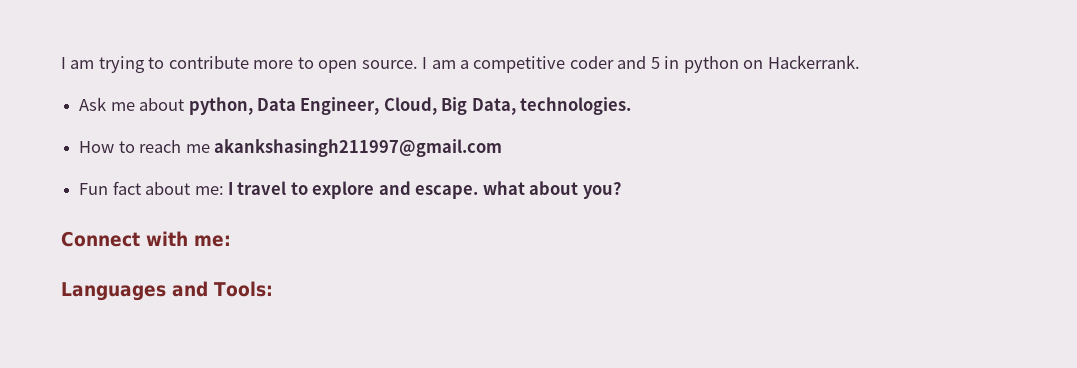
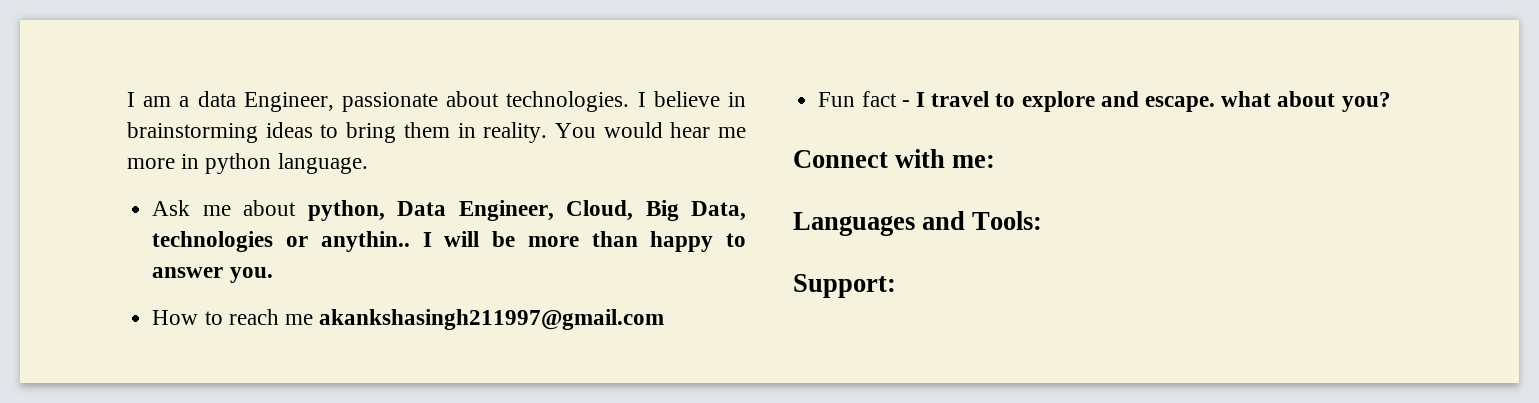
- I am trying to contribute more to open source. I am a competitive coder and 5 in python on Hackerrank.
+ I am a data Engineer, passionate about technologies. I believe in brainstorming ideas to bring them in reality. You would hear me more in python language.
- Ask me about python, Data Engineer, Cloud, Big Data, technologies.
+ Ask me about python, Data Engineer, Cloud, Big Data, technologies or anythin.. I will be more than happy to answer you.
- Fun fact about me: I travel to explore and escape. what about you?
+ Fun fact - I travel to explore and escape. what about you?
+ Support:

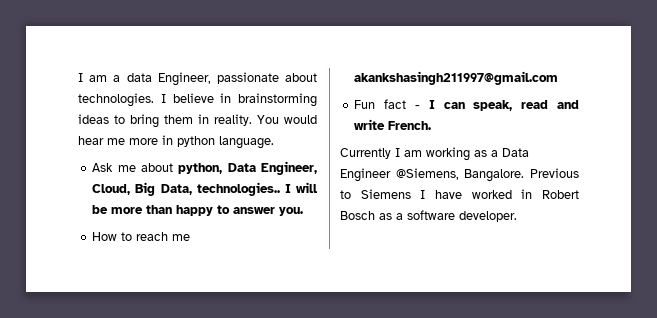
- Ask me about python, Data Engineer, Cloud, Big Data, technologies or anythin..
+ Ask me about python, Data Engineer, Cloud, Big Data, technologies..
- Fun fact - I travel to explore and escape. what about you?
- Connect with me:
- Languages and Tools:
- Support:
+ Fun fact - I can speak, read and write French.
+ Currently I am working as a Data Engineer @Siemens, Bangalore. Previous to Siemens I have worked in Robert Bosch as a software developer.

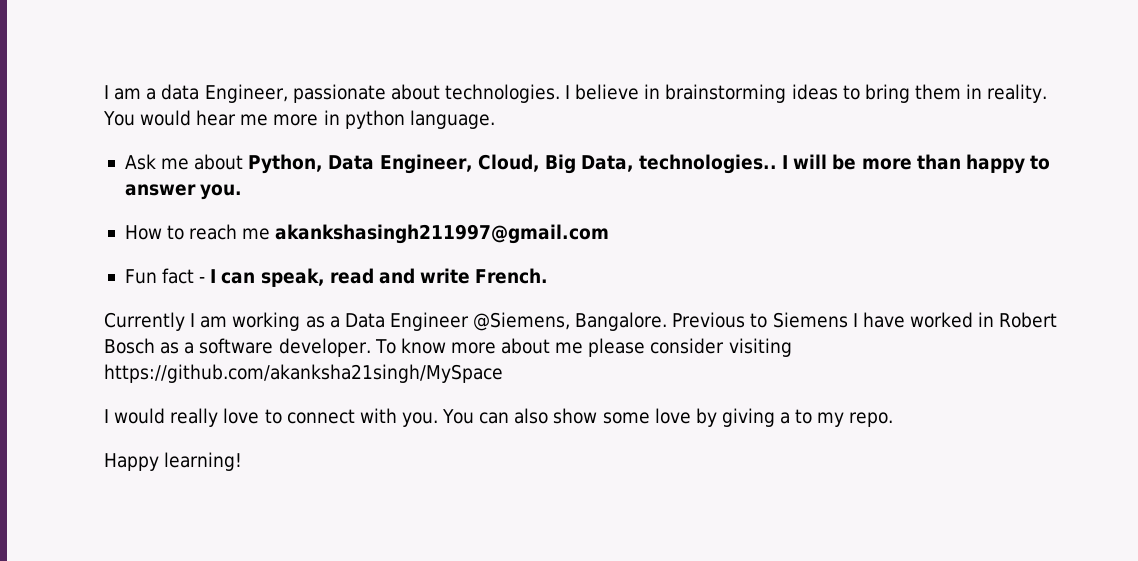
- Ask me about python, Data Engineer, Cloud, Big Data, technologies..
+ Ask me about Python, Data Engineer, Cloud, Big Data, technologies..
+ To know more about me please consider visiting https://github.com/akanksha21singh/MySpace
+ I would really love to connect with you. You can also show some love by giving a to my repo.
+ Happy learning!

